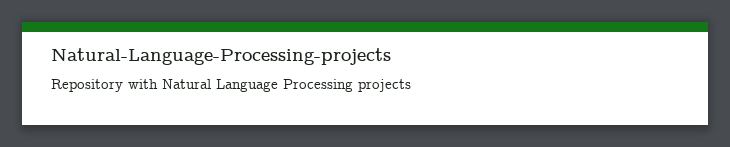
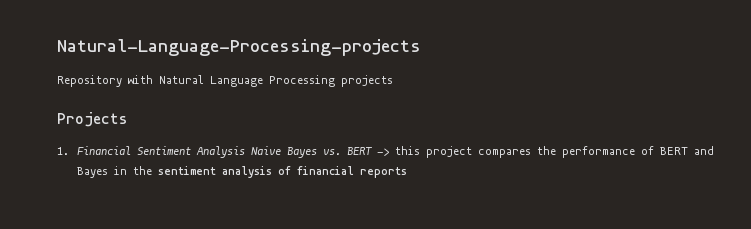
+ Projects
+ 1. Financial Sentiment Analysis Naive Bayes vs. BERT -> this project compares the performance of BERT and Bayes in the sentiment analysis of financial reports

